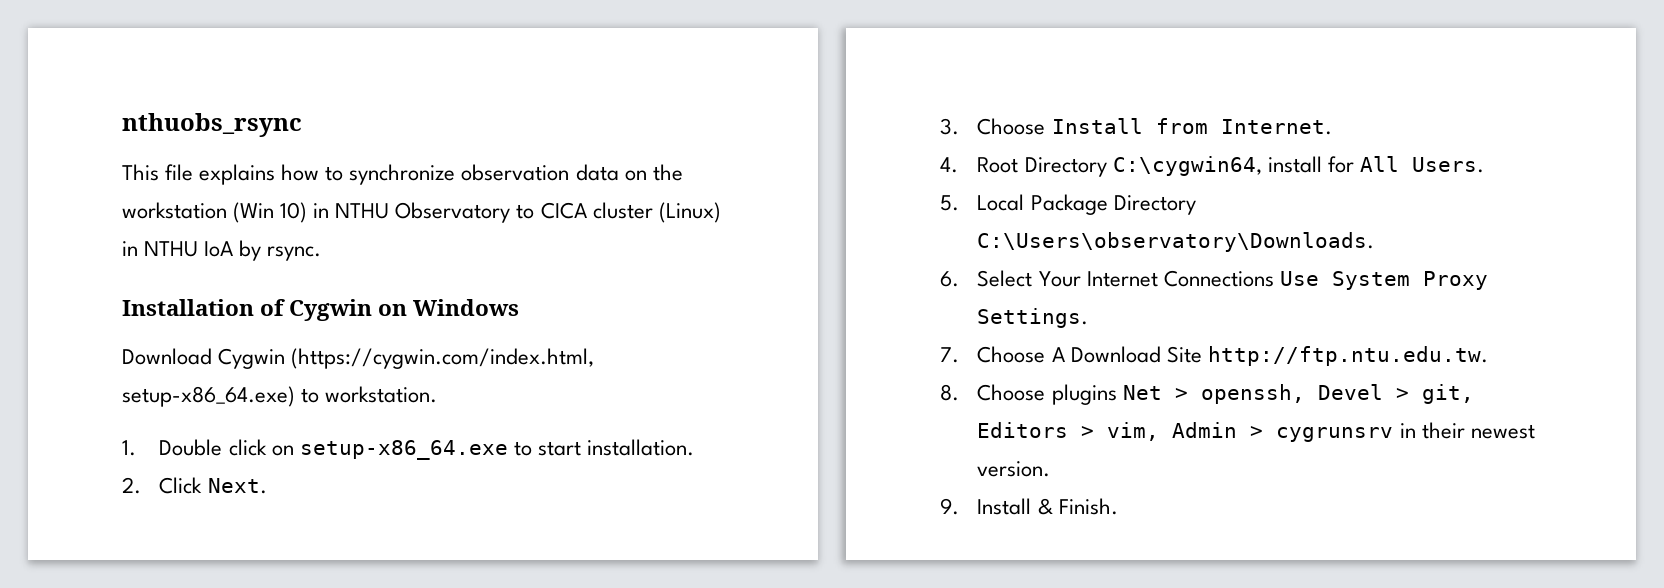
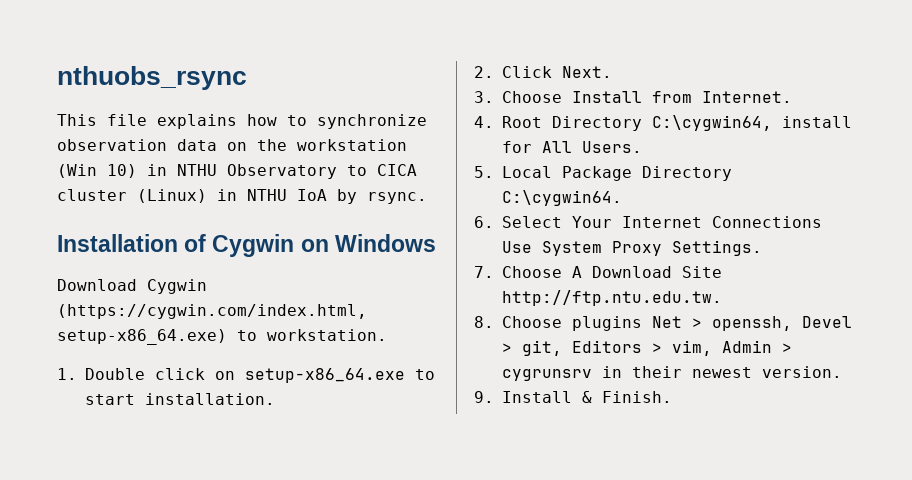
- 5. Local Package Directory C:\Users\observatory\Downloads.
+ 5. Local Package Directory C:\cygwin64.

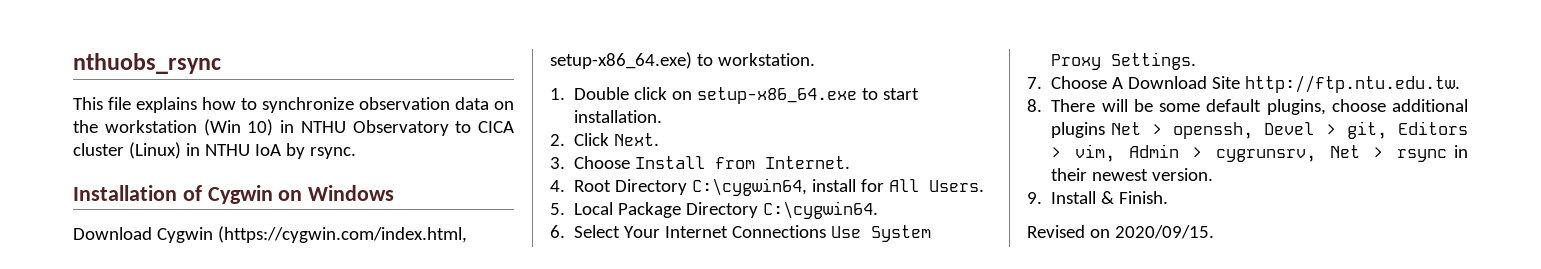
- 8. Choose plugins Net > openssh, Devel > git, Editors > vim, Admin > cygrunsrv in their newest version.
+ 8. There will be some default plugins, choose additional plugins Net > openssh, Devel > git, Editors > vim, Admin > cygrunsrv, Net > rsync in their newest version.
+ Revised on 2020/09/15.

